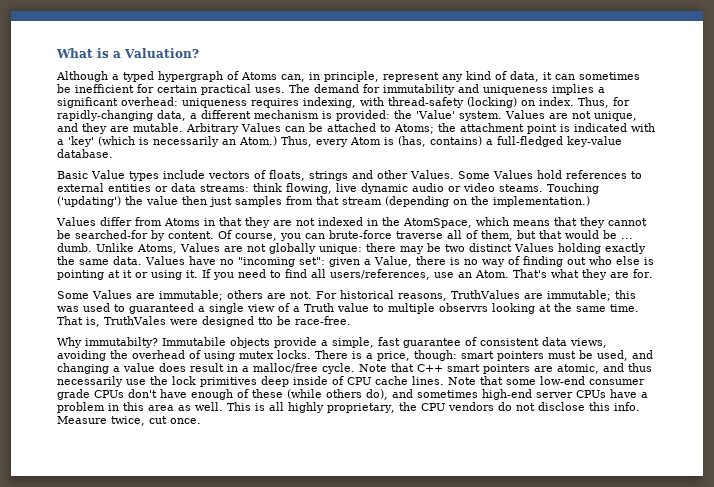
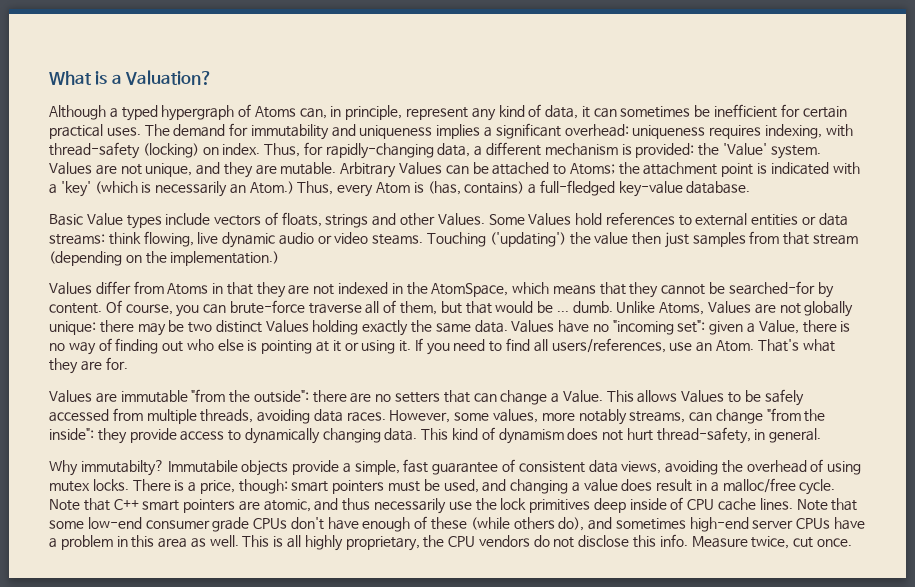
- Some Values are immutable; others are not. For historical reasons, TruthValues are immutable; this was used to guaranteed a single view of a Truth value to multiple observrs looking at the same time. That is, TruthVales were designed tto be race-free.
+ Values are immutable "from the outside": there are no setters that can change a Value. This allows Values to be safely accessed from multiple threads, avoiding data races. However, some values, more notably streams, can change "from the inside": they provide access to dynamically changing data. This kind of dynamism does not hurt thread-safety, in general.

